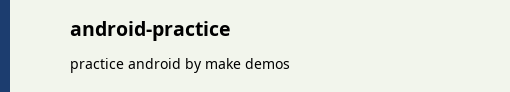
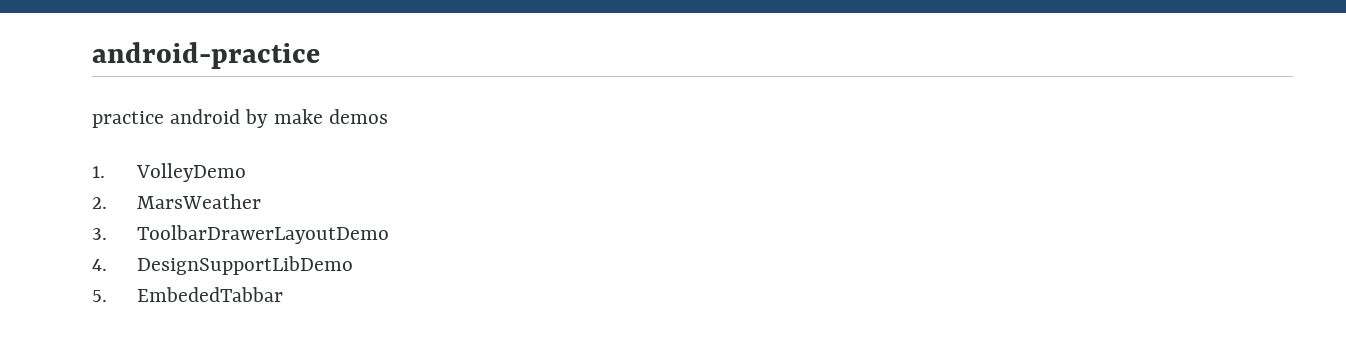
+ 1. VolleyDemo
+ 2. MarsWeather
+ 3. ToolbarDrawerLayoutDemo
+ 4. DesignSupportLibDemo
+ 5. EmbededTabbar

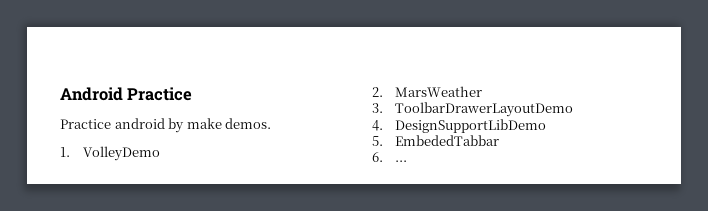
- android-practice
- practice android by make demos
+ Android Practice
+ Practice android by make demos.
+ 6. ...

